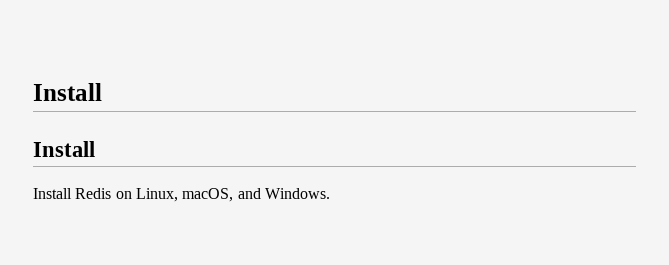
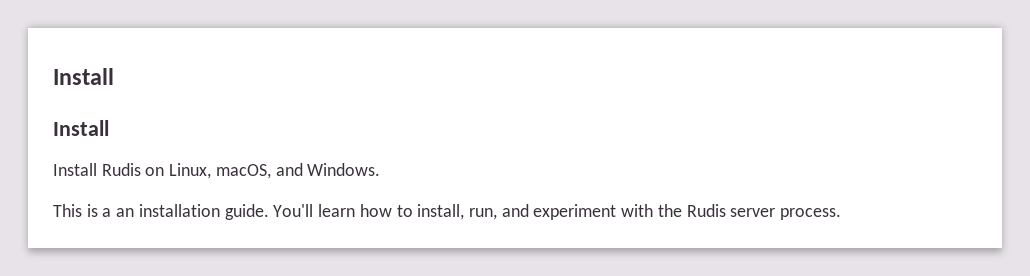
- Install Redis on Linux, macOS, and Windows.
+ Install Rudis on Linux, macOS, and Windows.
+ This is a an installation guide. You'll learn how to install, run, and experiment with the Rudis server process.

